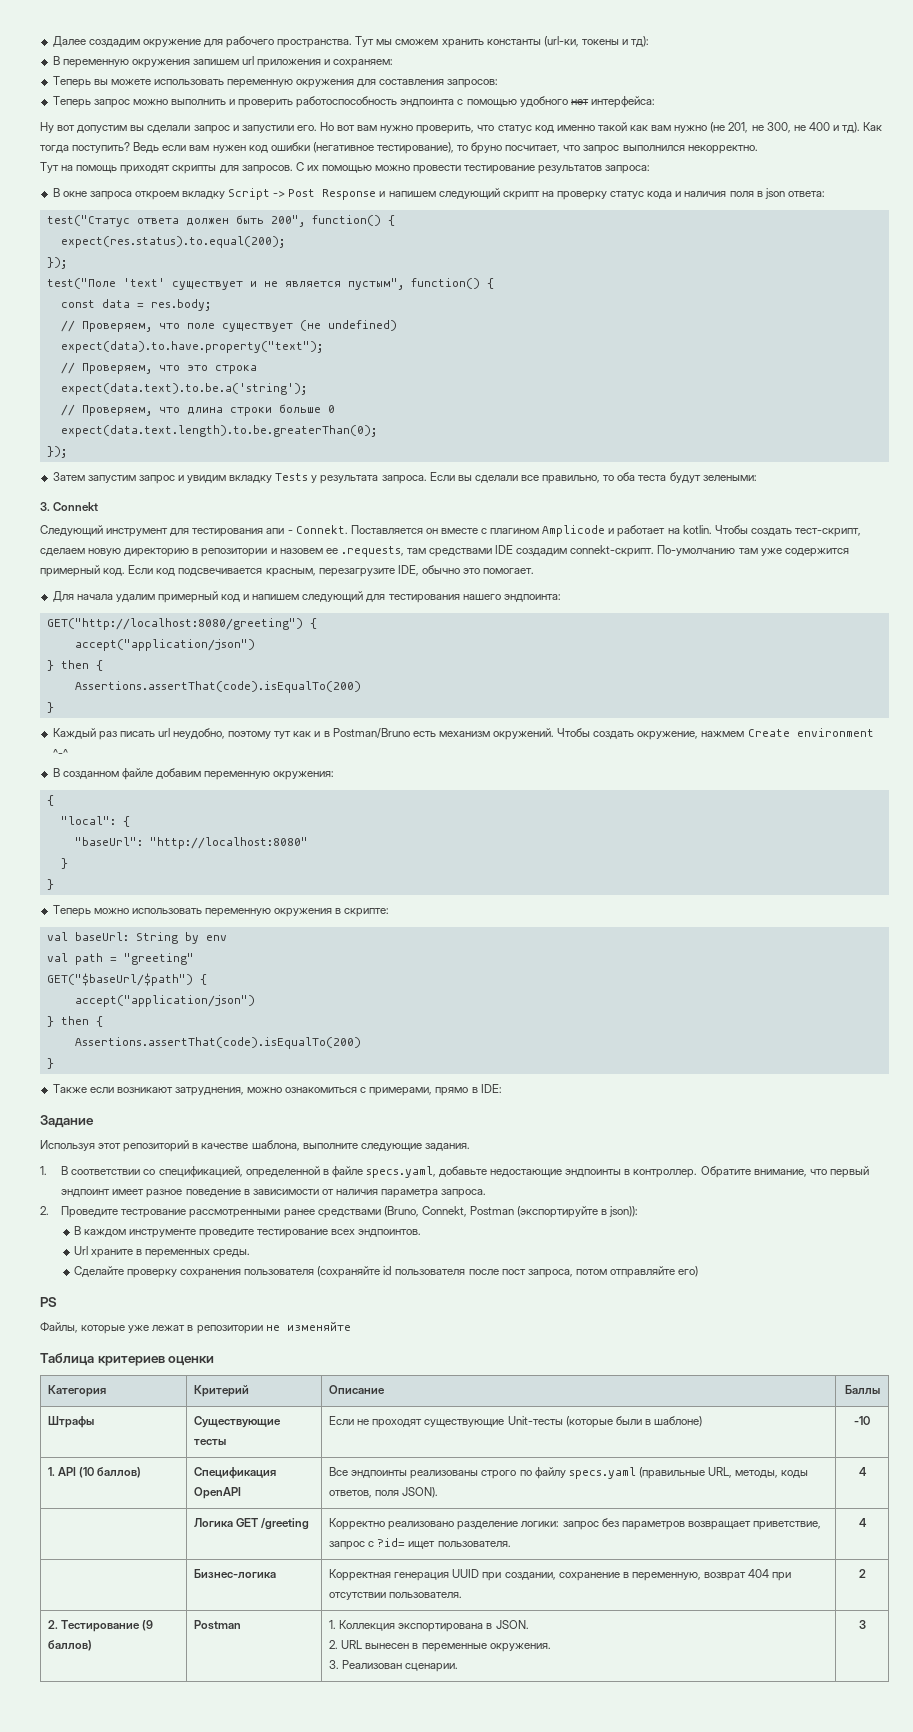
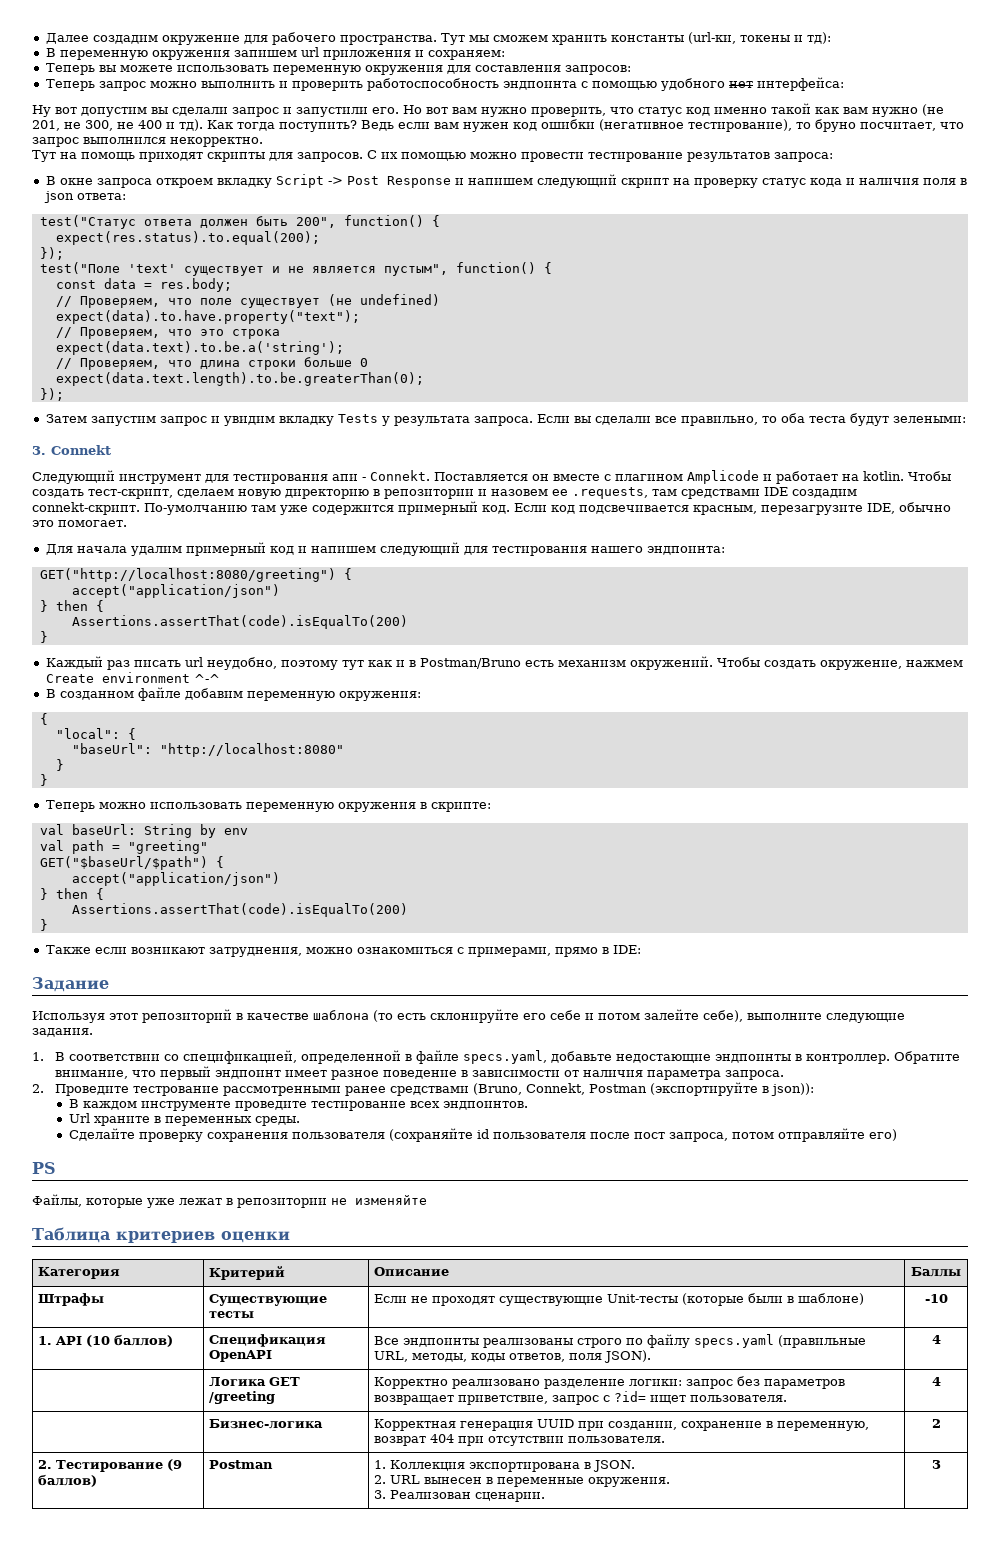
- Используя этот репозиторий в качестве шаблона, выполните следующие задания.
+ Используя этот репозиторий в качестве шаблона (то есть склонируйте его себе и потом залейте себе), выполните следующие задания.

